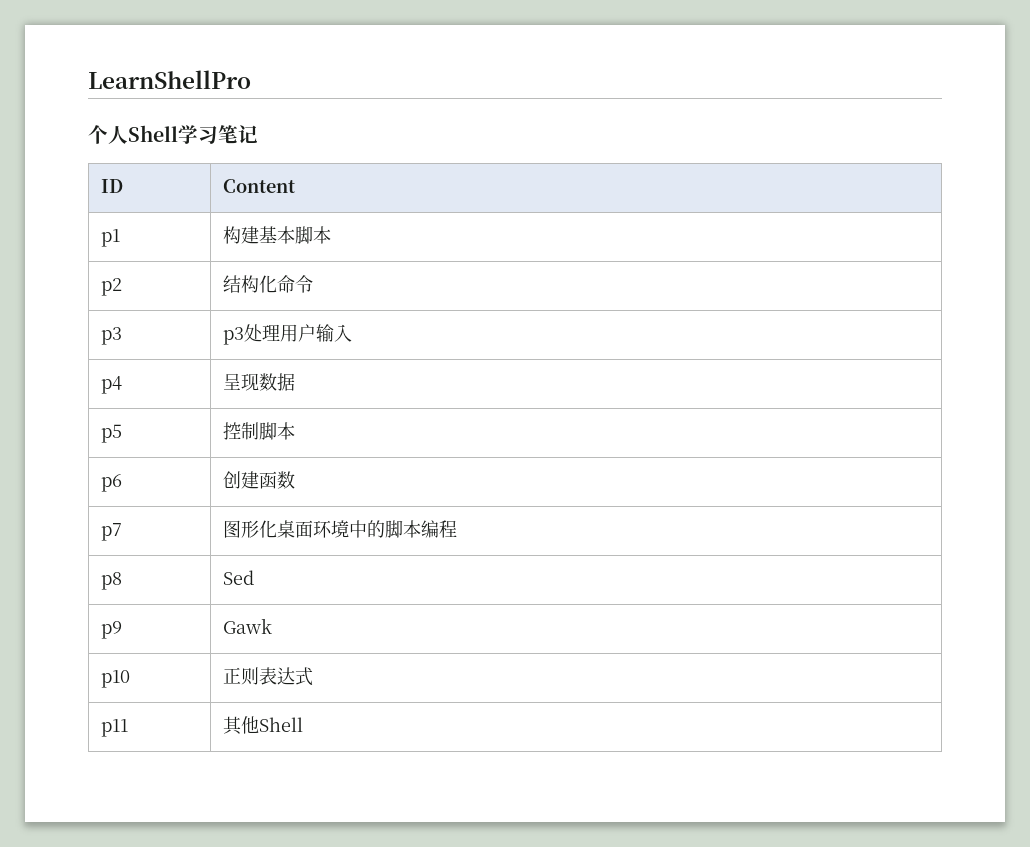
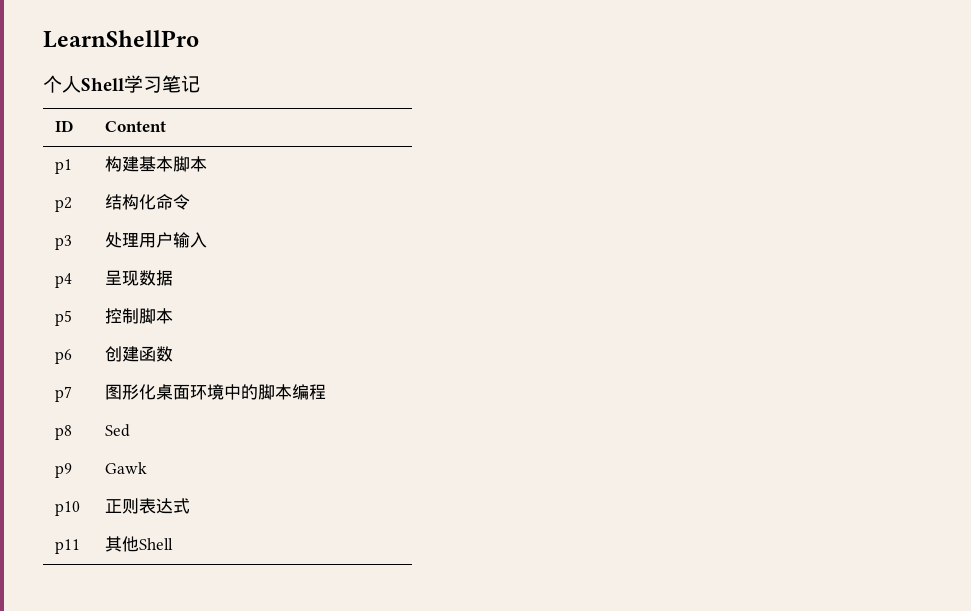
- p3 | p3处理用户输入
+ p3 | 处理用户输入

